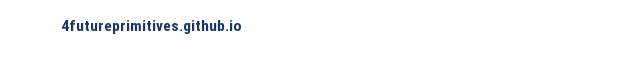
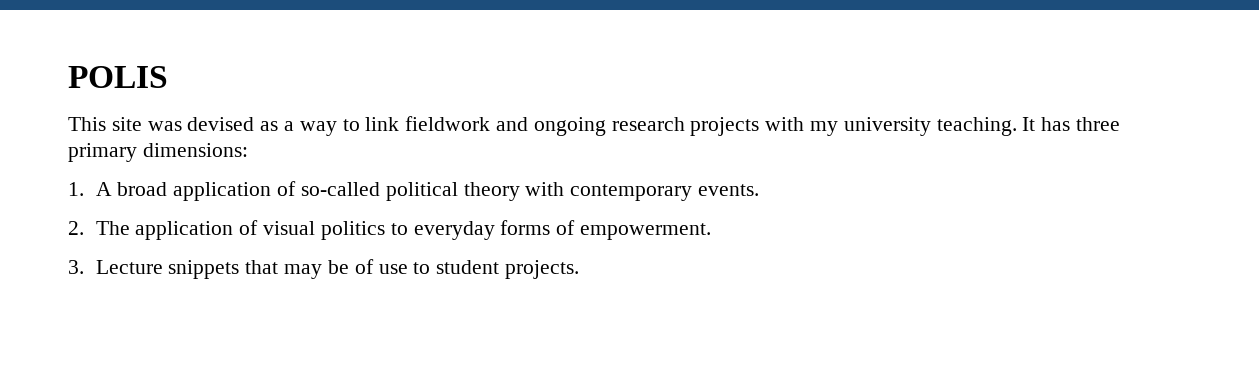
- 4futureprimitives.github.io
+ POLIS
+ This site was devised as a way to link fieldwork and ongoing research projects with my university teaching. It has three primary dimensions:
+ 1. A broad application of so-called political theory with contemporary events.
+ 2. The application of visual politics to everyday forms of empowerment.
+ 3. Lecture snippets that may be of use to student projects.

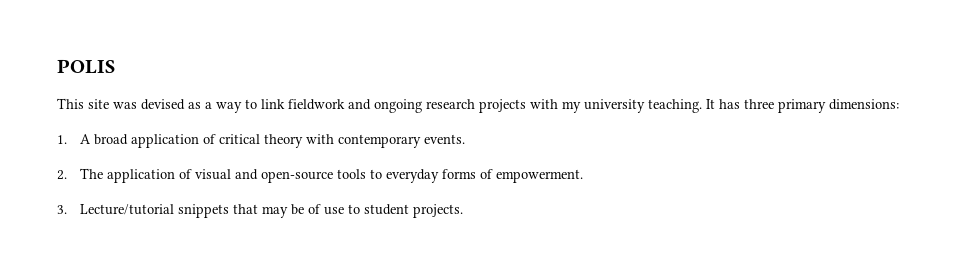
- 1. A broad application of so-called political theory with contemporary events.
+ 1. A broad application of critical theory with contemporary events.
- 2. The application of visual politics to everyday forms of empowerment.
+ 2. The application of visual and open-source tools to everyday forms of empowerment.
- 3. Lecture snippets that may be of use to student projects.
+ 3. Lecture/tutorial snippets that may be of use to student projects.

